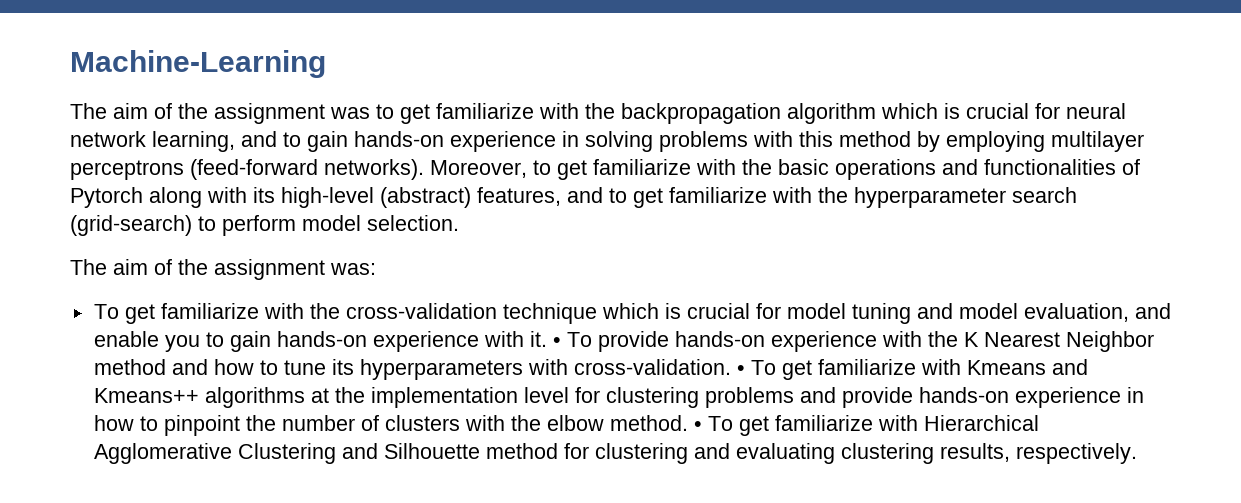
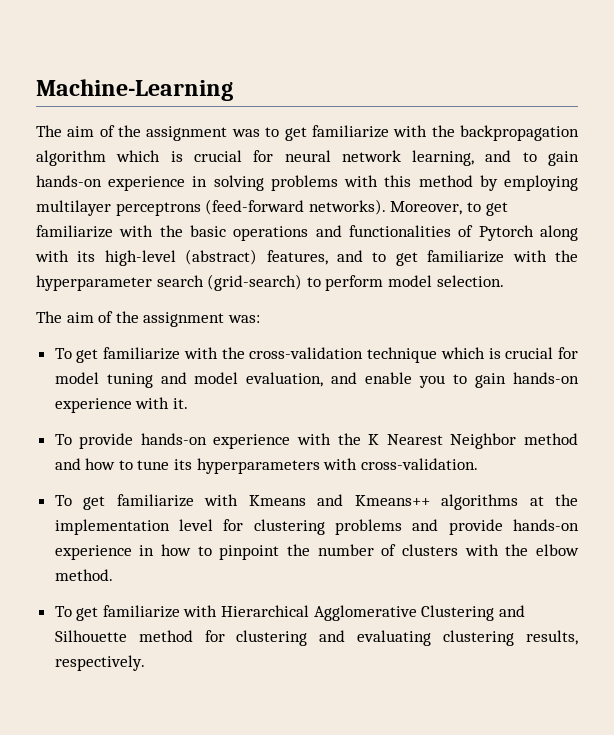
- To get familiarize with the cross-validation technique which is crucial for model tuning and model evaluation, and enable you to gain hands-on experience with it. • To provide hands-on experience with the K Nearest Neighbor method and how to tune its hyperparameters with cross-validation. • To get familiarize with Kmeans and Kmeans++ algorithms at the implementation level for clustering problems and provide hands-on experience in how to pinpoint the number of clusters with the elbow method. • To get familiarize with Hierarchical Agglomerative Clustering and Silhouette method for clustering and evaluating clustering results, respectively.
+ To get familiarize with the cross-validation technique which is crucial for model tuning and model evaluation, and enable you to gain hands-on experience with it.
+ To provide hands-on experience with the K Nearest Neighbor method and how to tune its hyperparameters with cross-validation.
+ To get familiarize with Kmeans and Kmeans++ algorithms at the implementation level for clustering problems and provide hands-on experience in how to pinpoint the number of clusters with the elbow method.
+ To get familiarize with Hierarchical Agglomerative Clustering and Silhouette method for clustering and evaluating clustering results, respectively.

